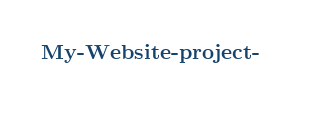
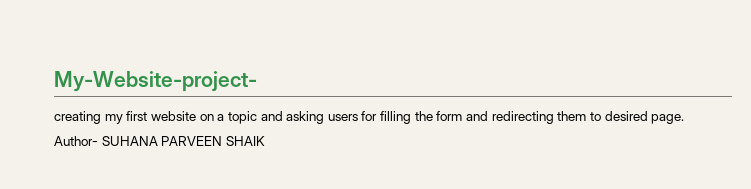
+ creating my first website on a topic and asking users for filling the form and redirecting them to desired page.
+ Author- SUHANA PARVEEN SHAIK

